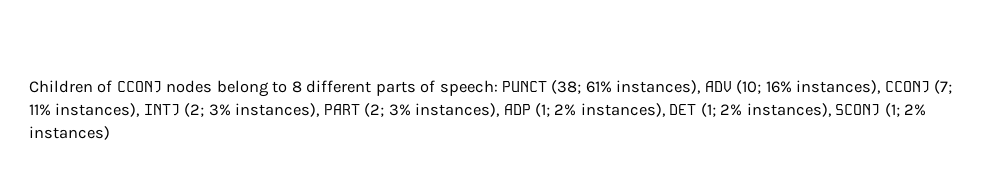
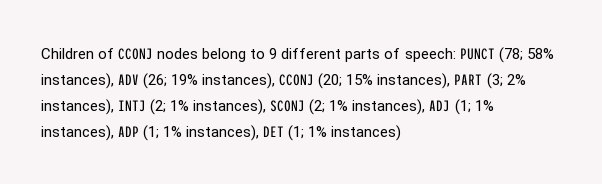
- Children of CCONJ nodes belong to 8 different parts of speech: PUNCT (38; 61% instances), ADV (10; 16% instances), CCONJ (7; 11% instances), INTJ (2; 3% instances), PART (2; 3% instances), ADP (1; 2% instances), DET (1; 2% instances), SCONJ (1; 2% instances)
+ Children of CCONJ nodes belong to 9 different parts of speech: PUNCT (78; 58% instances), ADV (26; 19% instances), CCONJ (20; 15% instances), PART (3; 2% instances), INTJ (2; 1% instances), SCONJ (2; 1% instances), ADJ (1; 1% instances), ADP (1; 1% instances), DET (1; 1% instances)

